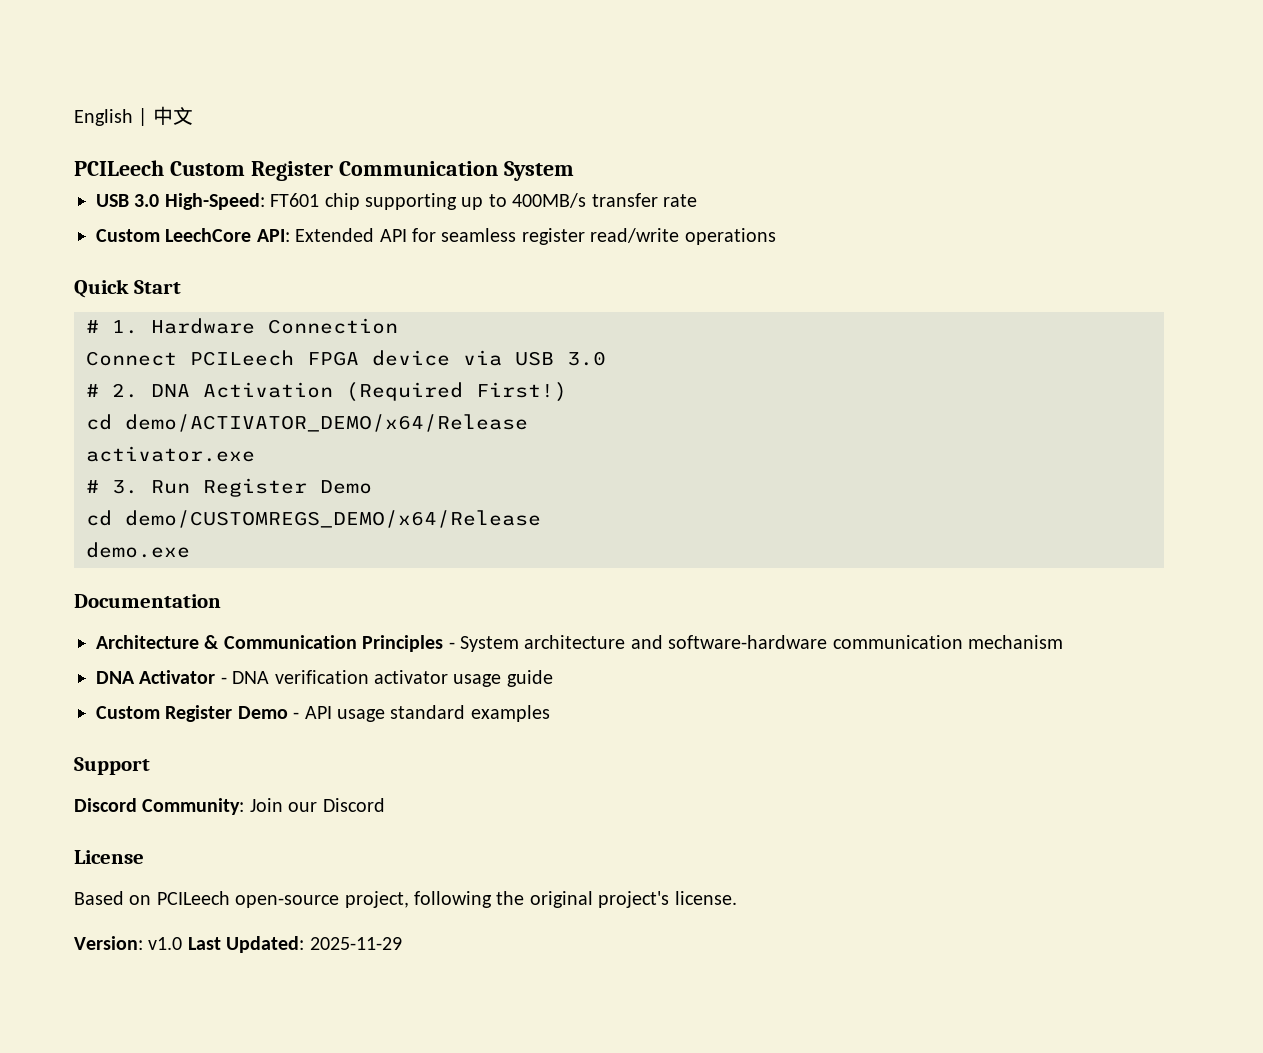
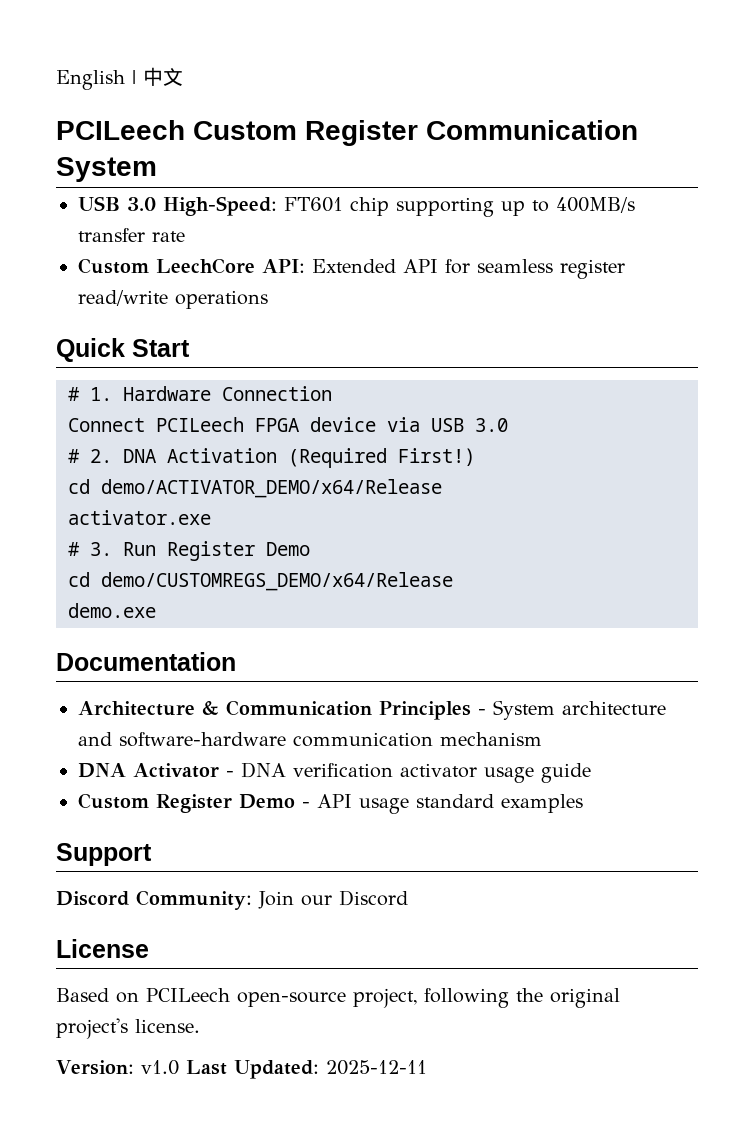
- Version: v1.0 Last Updated: 2025-11-29
+ Version: v1.0 Last Updated: 2025-12-11

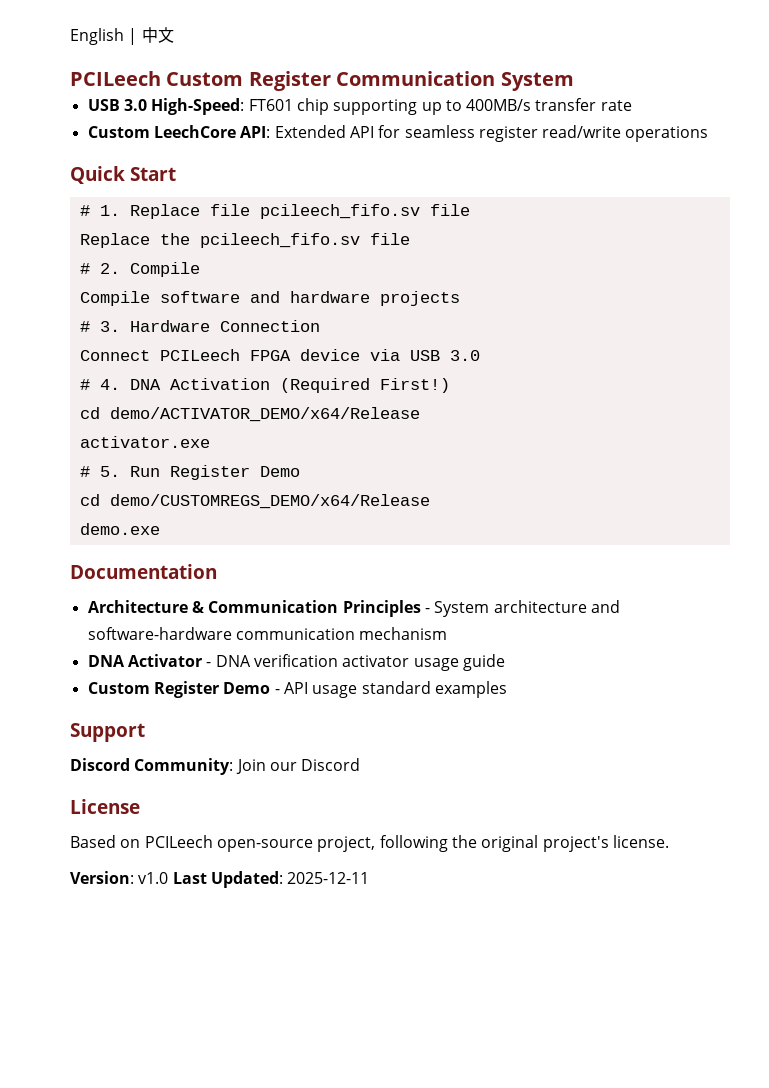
- # 1. Hardware Connection
+ # 1. Replace file pcileech_fifo.sv file
+ Replace the pcileech_fifo.sv file
+ # 2. Compile
+ Compile software and hardware projects
+ # 3. Hardware Connection
- # 2. DNA Activation (Required First!)
+ # 4. DNA Activation (Required First!)
- # 3. Run Register Demo
+ # 5. Run Register Demo

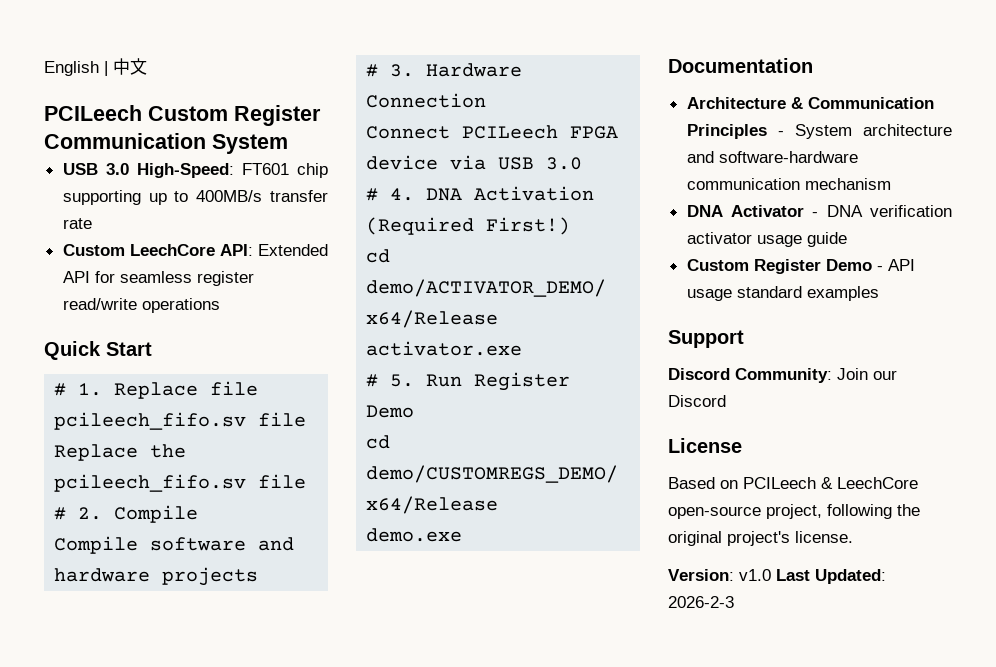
- Based on PCILeech open-source project, following the original project's license.
+ Based on PCILeech & LeechCore open-source project, following the original project's license.
- Version: v1.0 Last Updated: 2025-12-11
+ Version: v1.0 Last Updated: 2026-2-3

